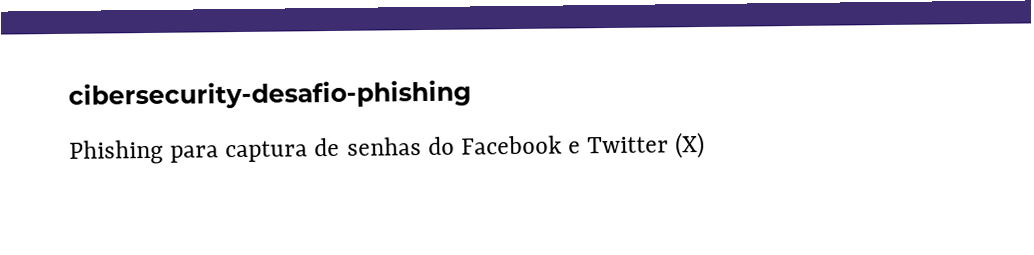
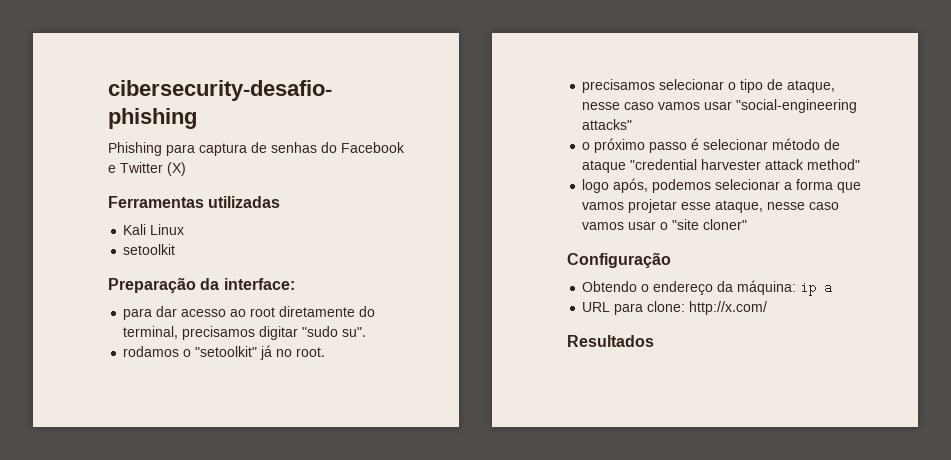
+ Ferramentas utilizadas
+ Kali Linux
+ setoolkit
+ Preparação da interface:
+ para dar acesso ao root diretamente do terminal, precisamos digitar "sudo su".
+ rodamos o "setoolkit" já no root.
+ precisamos selecionar o tipo de ataque, nesse caso vamos usar "social-engineering attacks"
+ o próximo passo é selecionar método de ataque "credential harvester attack method"
+ logo após, podemos selecionar a forma que vamos projetar esse ataque, nesse caso vamos usar o "site cloner"
+ Configuração
+ Obtendo o endereço da máquina: ip a
+ URL para clone: http://x.com/
+ Resultados

